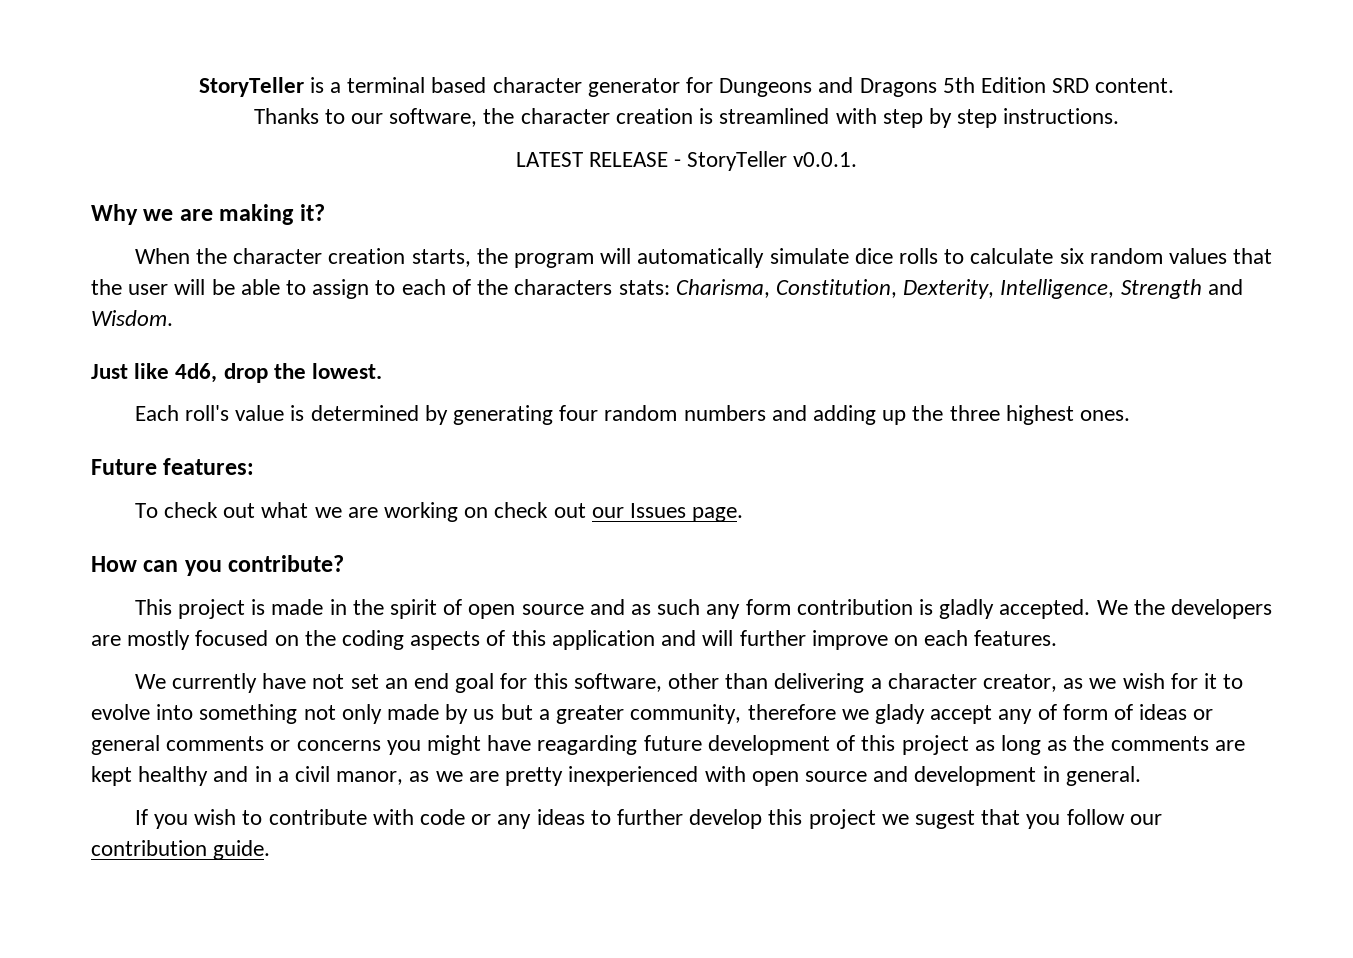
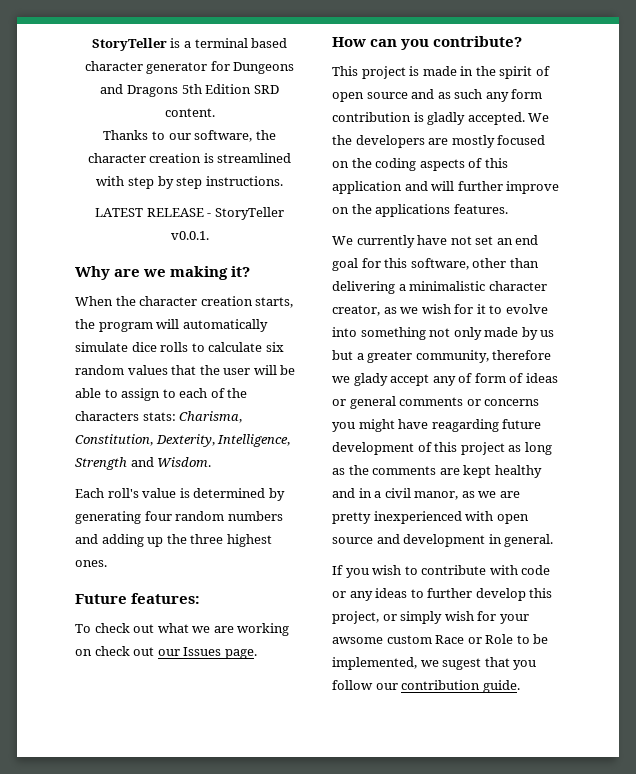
- Why we are making it?
+ Why are we making it?
- Just like 4d6, drop the lowest.
- We the developers are mostly focused on the coding aspects of this application and will further improve on each features.
+ We the developers are mostly focused on the coding aspects of this application and will further improve on the applications features.
- We currently have not set an end goal for this software, other than delivering a character creator, as we wish for it to evolve into something not only made by us but a greater community, therefore we glady accept any of form of ideas or general comments or concerns you might have reagarding future development of this project as long as the comments are kept healthy and in a civil manor, as we are pretty inexperienced with open source and development in general.
+ We currently have not set an end goal for this software, other than delivering a minimalistic character creator, as we wish for it to evolve into something not only made by us but a greater community, therefore we glady accept any of form of ideas or general comments or concerns you might have reagarding future development of this project as long as the comments are kept healthy and in a civil manor, as we are pretty inexperienced with open source and development in general.
- If you wish to contribute with code or any ideas to further develop this project we sugest that you follow our contribution guide.
+ If you wish to contribute with code or any ideas to further develop this project, or simply wish for your awsome custom Race or Role to be implemented, we sugest that you follow our contribution guide.

